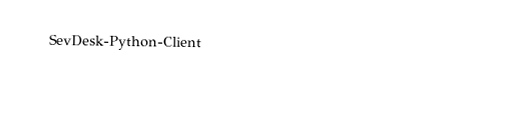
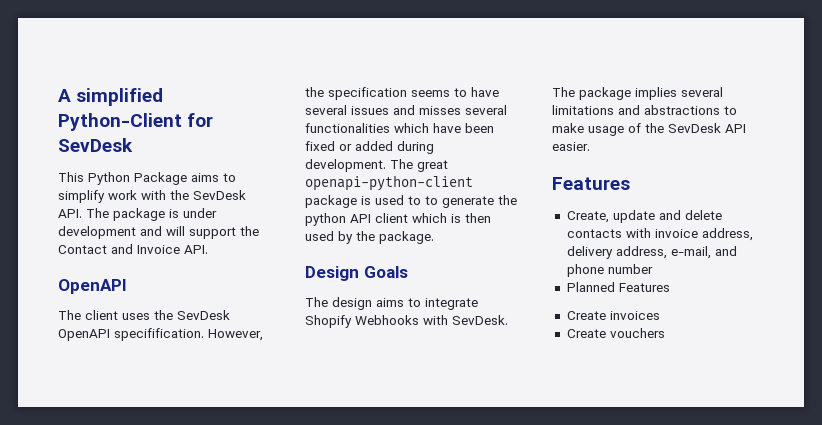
- SevDesk-Python-Client
+ A simplified Python-Client for SevDesk
+ This Python Package aims to simplify work with the SevDesk API. The package is under development and will support the Contact and Invoice API.
+ OpenAPI
+ The client uses the SevDesk OpenAPI specifification. However, the specification seems to have several issues and misses several functionalities which have been fixed or added during development. The great openapi-python-client package is used to to generate the python API client which is then used by the package.
+ Design Goals
+ The design aims to integrate Shopify Webhooks with SevDesk. The package implies several limitations and abstractions to make usage of the SevDesk API easier.
+ Features
+ Create, update and delete contacts with invoice address, delivery address, e-mail, and phone number
+ Planned Features
+ Create invoices
+ Create vouchers

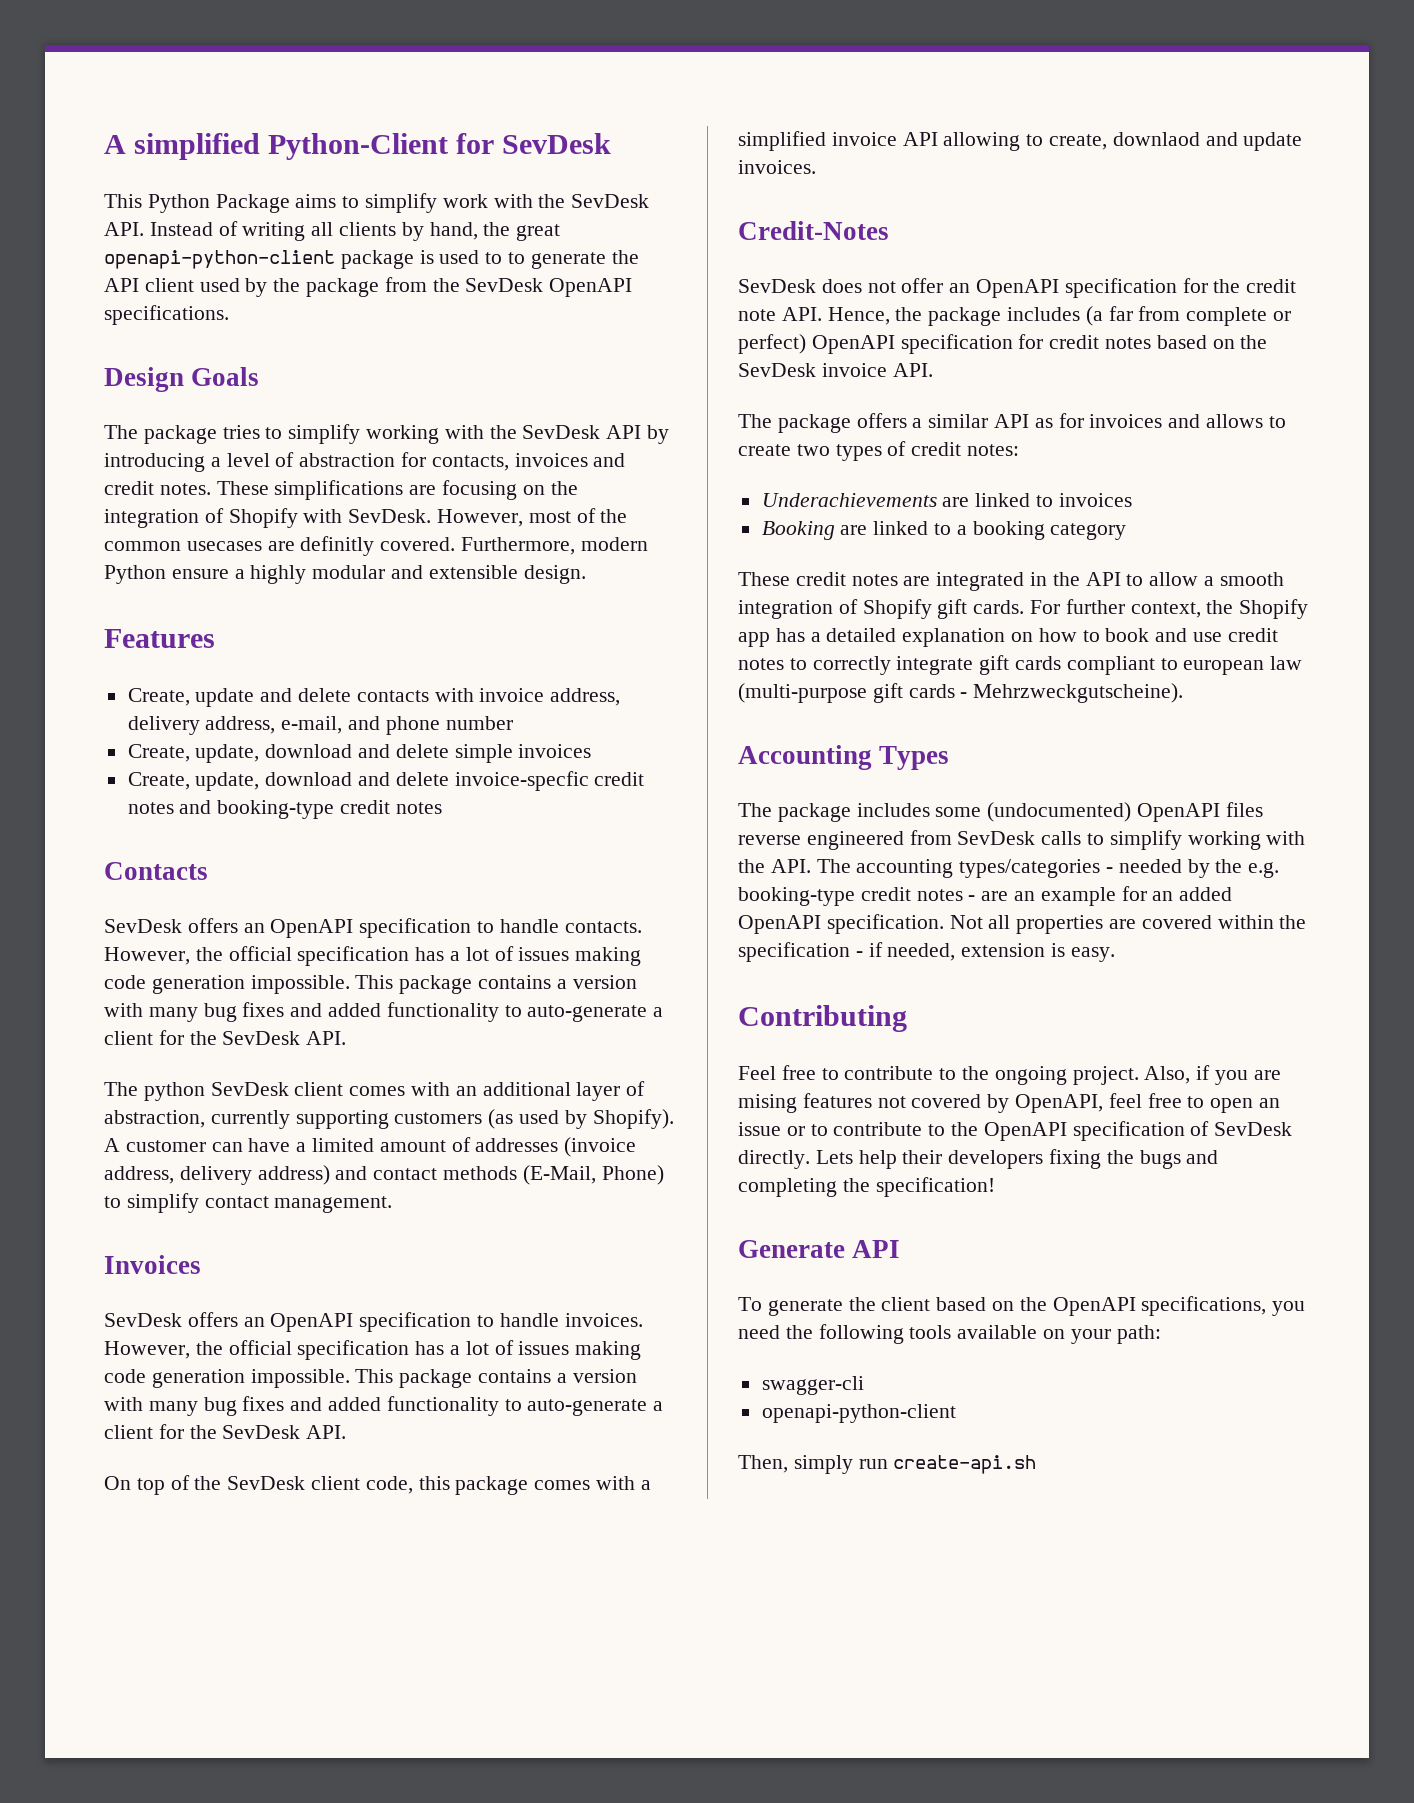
- This Python Package aims to simplify work with the SevDesk API. The package is under development and will support the Contact and Invoice API.
- OpenAPI
- The client uses the SevDesk OpenAPI specifification. However, the specification seems to have several issues and misses several functionalities which have been fixed or added during development. The great openapi-python-client package is used to to generate the python API client which is then used by the package.
+ This Python Package aims to simplify work with the SevDesk API. Instead of writing all clients by hand, the great openapi-python-client package is used to to generate the API client used by the package from the SevDesk OpenAPI specifications.
  Design Goals
- The design aims to integrate Shopify Webhooks with SevDesk. The package implies several limitations and abstractions to make usage of the SevDesk API easier.
+ The package tries to simplify working with the SevDesk API by introducing a level of abstraction for contacts, invoices and credit notes. These simplifications are focusing on the integration of Shopify with SevDesk. However, most of the common usecases are definitly covered. Furthermore, modern Python ensure a highly modular and extensible design.
- Planned Features
- Create invoices
- Create vouchers
+ Create, update, download and delete simple invoices
+ Create, update, download and delete invoice-specfic credit notes and booking-type credit notes
+ Contacts
+ SevDesk offers an OpenAPI specification to handle contacts. However, the official specification has a lot of issues making code generation impossible. This package contains a version with many bug fixes and added functionality to auto-generate a client for the SevDesk API.
+ The python SevDesk client comes with an additional layer of abstraction, currently supporting customers (as used by Shopify). A customer can have a limited amount of addresses (invoice address, delivery address) and contact methods (E-Mail, Phone) to simplify contact management.
+ Invoices
+ SevDesk offers an OpenAPI specification to handle invoices. However, the official specification has a lot of issues making code generation impossible. This package contains a version with many bug fixes and added functionality to auto-generate a client for the SevDesk API.
+ On top of the SevDesk client code, this package comes with a simplified invoice API allowing to create, downlaod and update invoices.
+ Credit-Notes
+ SevDesk does not offer an OpenAPI specification for the credit note API. Hence, the package includes (a far from complete or perfect) OpenAPI specification for credit notes based on the SevDesk invoice API.
+ The package offers a similar API as for invoices and allows to create two types of credit notes:
+ Underachievements are linked to invoices
+ Booking are linked to a booking category
+ These credit notes are integrated in the API to allow a smooth integration of Shopify gift cards. For further context, the Shopify app has a detailed explanation on how to book and use credit notes to correctly integrate gift cards compliant to european law (multi-purpose gift cards - Mehrzweckgutscheine).
+ Accounting Types
+ The package includes some (undocumented) OpenAPI files reverse engineered from SevDesk calls to simplify working with the API. The accounting types/categories - needed by the e.g. booking-type credit notes - are an example for an added OpenAPI specification. Not all properties are covered within the specification - if needed, extension is easy.
+ Contributing
+ Feel free to contribute to the ongoing project. Also, if you are mising features not covered by OpenAPI, feel free to open an issue or to contribute to the OpenAPI specification of SevDesk directly. Lets help their developers fixing the bugs and completing the specification!
+ Generate API
+ To generate the client based on the OpenAPI specifications, you need the following tools available on your path:
+ swagger-cli
+ openapi-python-client
+ Then, simply run create-api.sh

